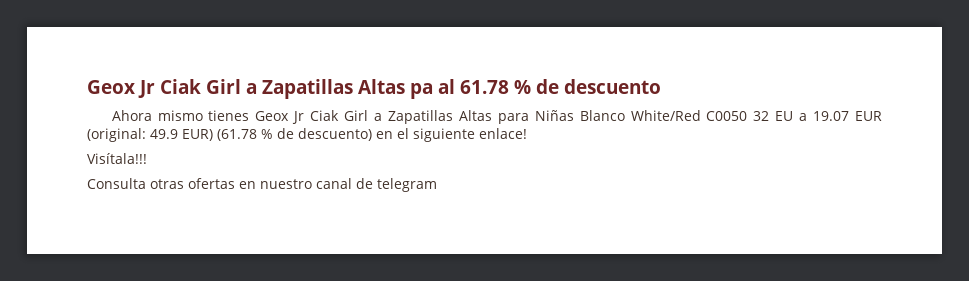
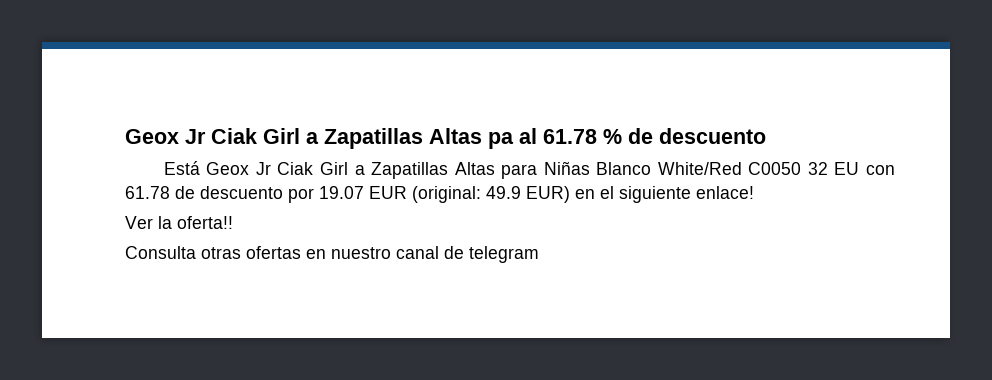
- Ahora mismo tienes Geox Jr Ciak Girl a Zapatillas Altas para Niñas Blanco White/Red C0050 32 EU a 19.07 EUR (original: 49.9 EUR) (61.78 % de descuento) en el siguiente enlace!
+ Está Geox Jr Ciak Girl a Zapatillas Altas para Niñas Blanco White/Red C0050 32 EU con 61.78 de descuento por 19.07 EUR (original: 49.9 EUR) en el siguiente enlace!
- Visítala!!!
+ Ver la oferta!!

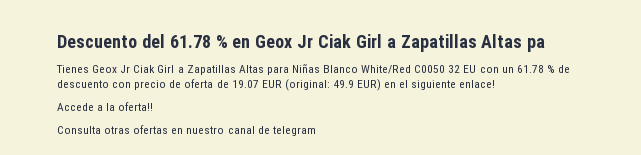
- Geox Jr Ciak Girl a Zapatillas Altas pa al 61.78 % de descuento
- Está Geox Jr Ciak Girl a Zapatillas Altas para Niñas Blanco White/Red C0050 32 EU con 61.78 de descuento por 19.07 EUR (original: 49.9 EUR) en el siguiente enlace!
+ Descuento del 61.78 % en Geox Jr Ciak Girl a Zapatillas Altas pa
+ Tienes Geox Jr Ciak Girl a Zapatillas Altas para Niñas Blanco White/Red C0050 32 EU con un 61.78 % de descuento con precio de oferta de 19.07 EUR (original: 49.9 EUR) en el siguiente enlace!
- Ver la oferta!!
+ Accede a la oferta!!

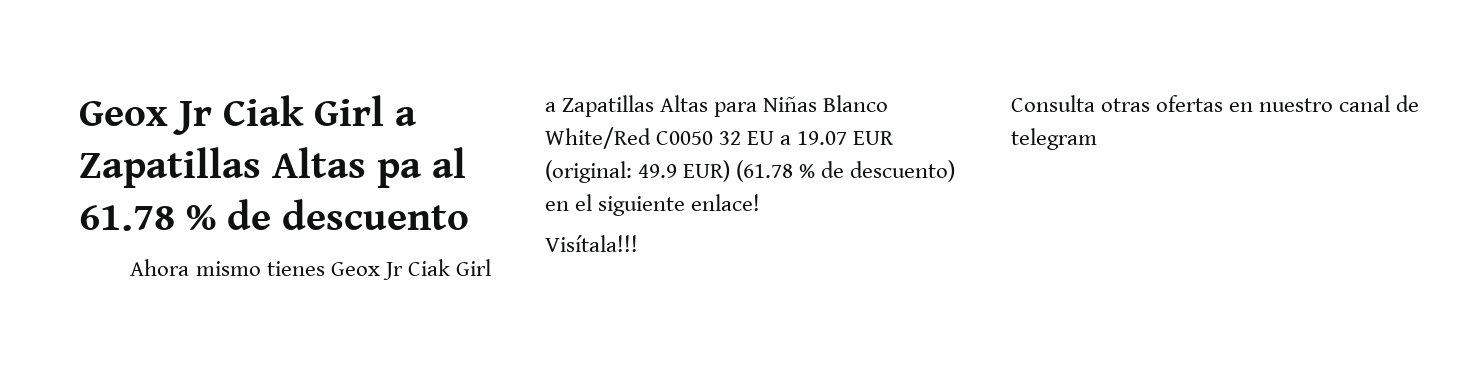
- Descuento del 61.78 % en Geox Jr Ciak Girl a Zapatillas Altas pa
- Tienes Geox Jr Ciak Girl a Zapatillas Altas para Niñas Blanco White/Red C0050 32 EU con un 61.78 % de descuento con precio de oferta de 19.07 EUR (original: 49.9 EUR) en el siguiente enlace!
+ Geox Jr Ciak Girl a Zapatillas Altas pa al 61.78 % de descuento
+ Ahora mismo tienes Geox Jr Ciak Girl a Zapatillas Altas para Niñas Blanco White/Red C0050 32 EU a 19.07 EUR (original: 49.9 EUR) (61.78 % de descuento) en el siguiente enlace!
- Accede a la oferta!!
+ Visítala!!!

